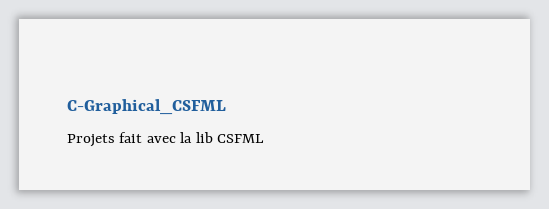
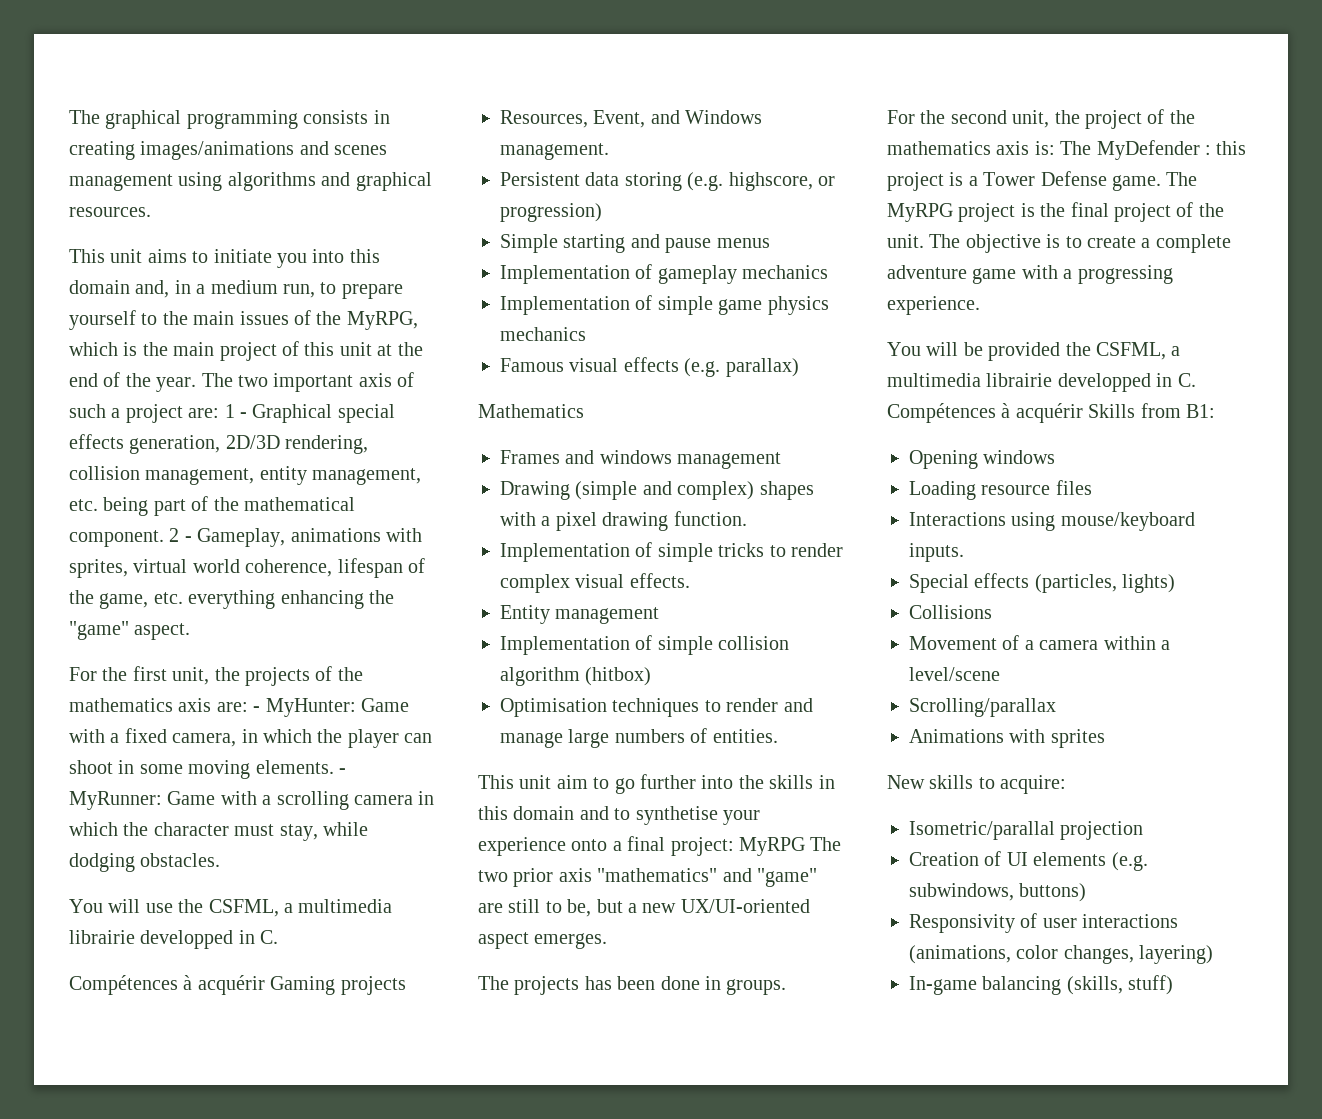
- C-Graphical_CSFML
- Projets fait avec la lib CSFML
+ The graphical programming consists in creating images/animations and scenes management using algorithms and graphical resources.
+ This unit aims to initiate you into this domain and, in a medium run, to prepare yourself to the main issues of the MyRPG, which is the main project of this unit at the end of the year. The two important axis of such a project are: 1 - Graphical special effects generation, 2D/3D rendering, collision management, entity management, etc. being part of the mathematical component. 2 - Gameplay, animations with sprites, virtual world coherence, lifespan of the game, etc. everything enhancing the "game" aspect.
+ For the first unit, the projects of the mathematics axis are: - MyHunter: Game with a fixed camera, in which the player can shoot in some moving elements. - MyRunner: Game with a scrolling camera in which the character must stay, while dodging obstacles.
+ You will use the CSFML, a multimedia librairie developped in C.
+ Compétences à acquérir Gaming projects
+ Resources, Event, and Windows management.
+ Persistent data storing (e.g. highscore, or progression)
+ Simple starting and pause menus
+ Implementation of gameplay mechanics
+ Implementation of simple game physics mechanics
+ Famous visual effects (e.g. parallax)
+ Mathematics
+ Frames and windows management
+ Drawing (simple and complex) shapes with a pixel drawing function.
+ Implementation of simple tricks to render complex visual effects.
+ Entity management
+ Implementation of simple collision algorithm (hitbox)
+ Optimisation techniques to render and manage large numbers of entities.
+ This unit aim to go further into the skills in this domain and to synthetise your experience onto a final project: MyRPG The two prior axis "mathematics" and "game" are still to be, but a new UX/UI-oriented aspect emerges.
+ The projects has been done in groups.
+ For the second unit, the project of the mathematics axis is: The MyDefender : this project is a Tower Defense game. The MyRPG project is the final project of the unit. The objective is to create a complete adventure game with a progressing experience.
+ You will be provided the CSFML, a multimedia librairie developped in C. Compétences à acquérir Skills from B1:
+ Opening windows
+ Loading resource files
+ Interactions using mouse/keyboard inputs.
+ Special effects (particles, lights)
+ Collisions
+ Movement of a camera within a level/scene
+ Scrolling/parallax
+ Animations with sprites
+ New skills to acquire:
+ Isometric/parallal projection
+ Creation of UI elements (e.g. subwindows, buttons)
+ Responsivity of user interactions (animations, color changes, layering)
+ In-game balancing (skills, stuff)

